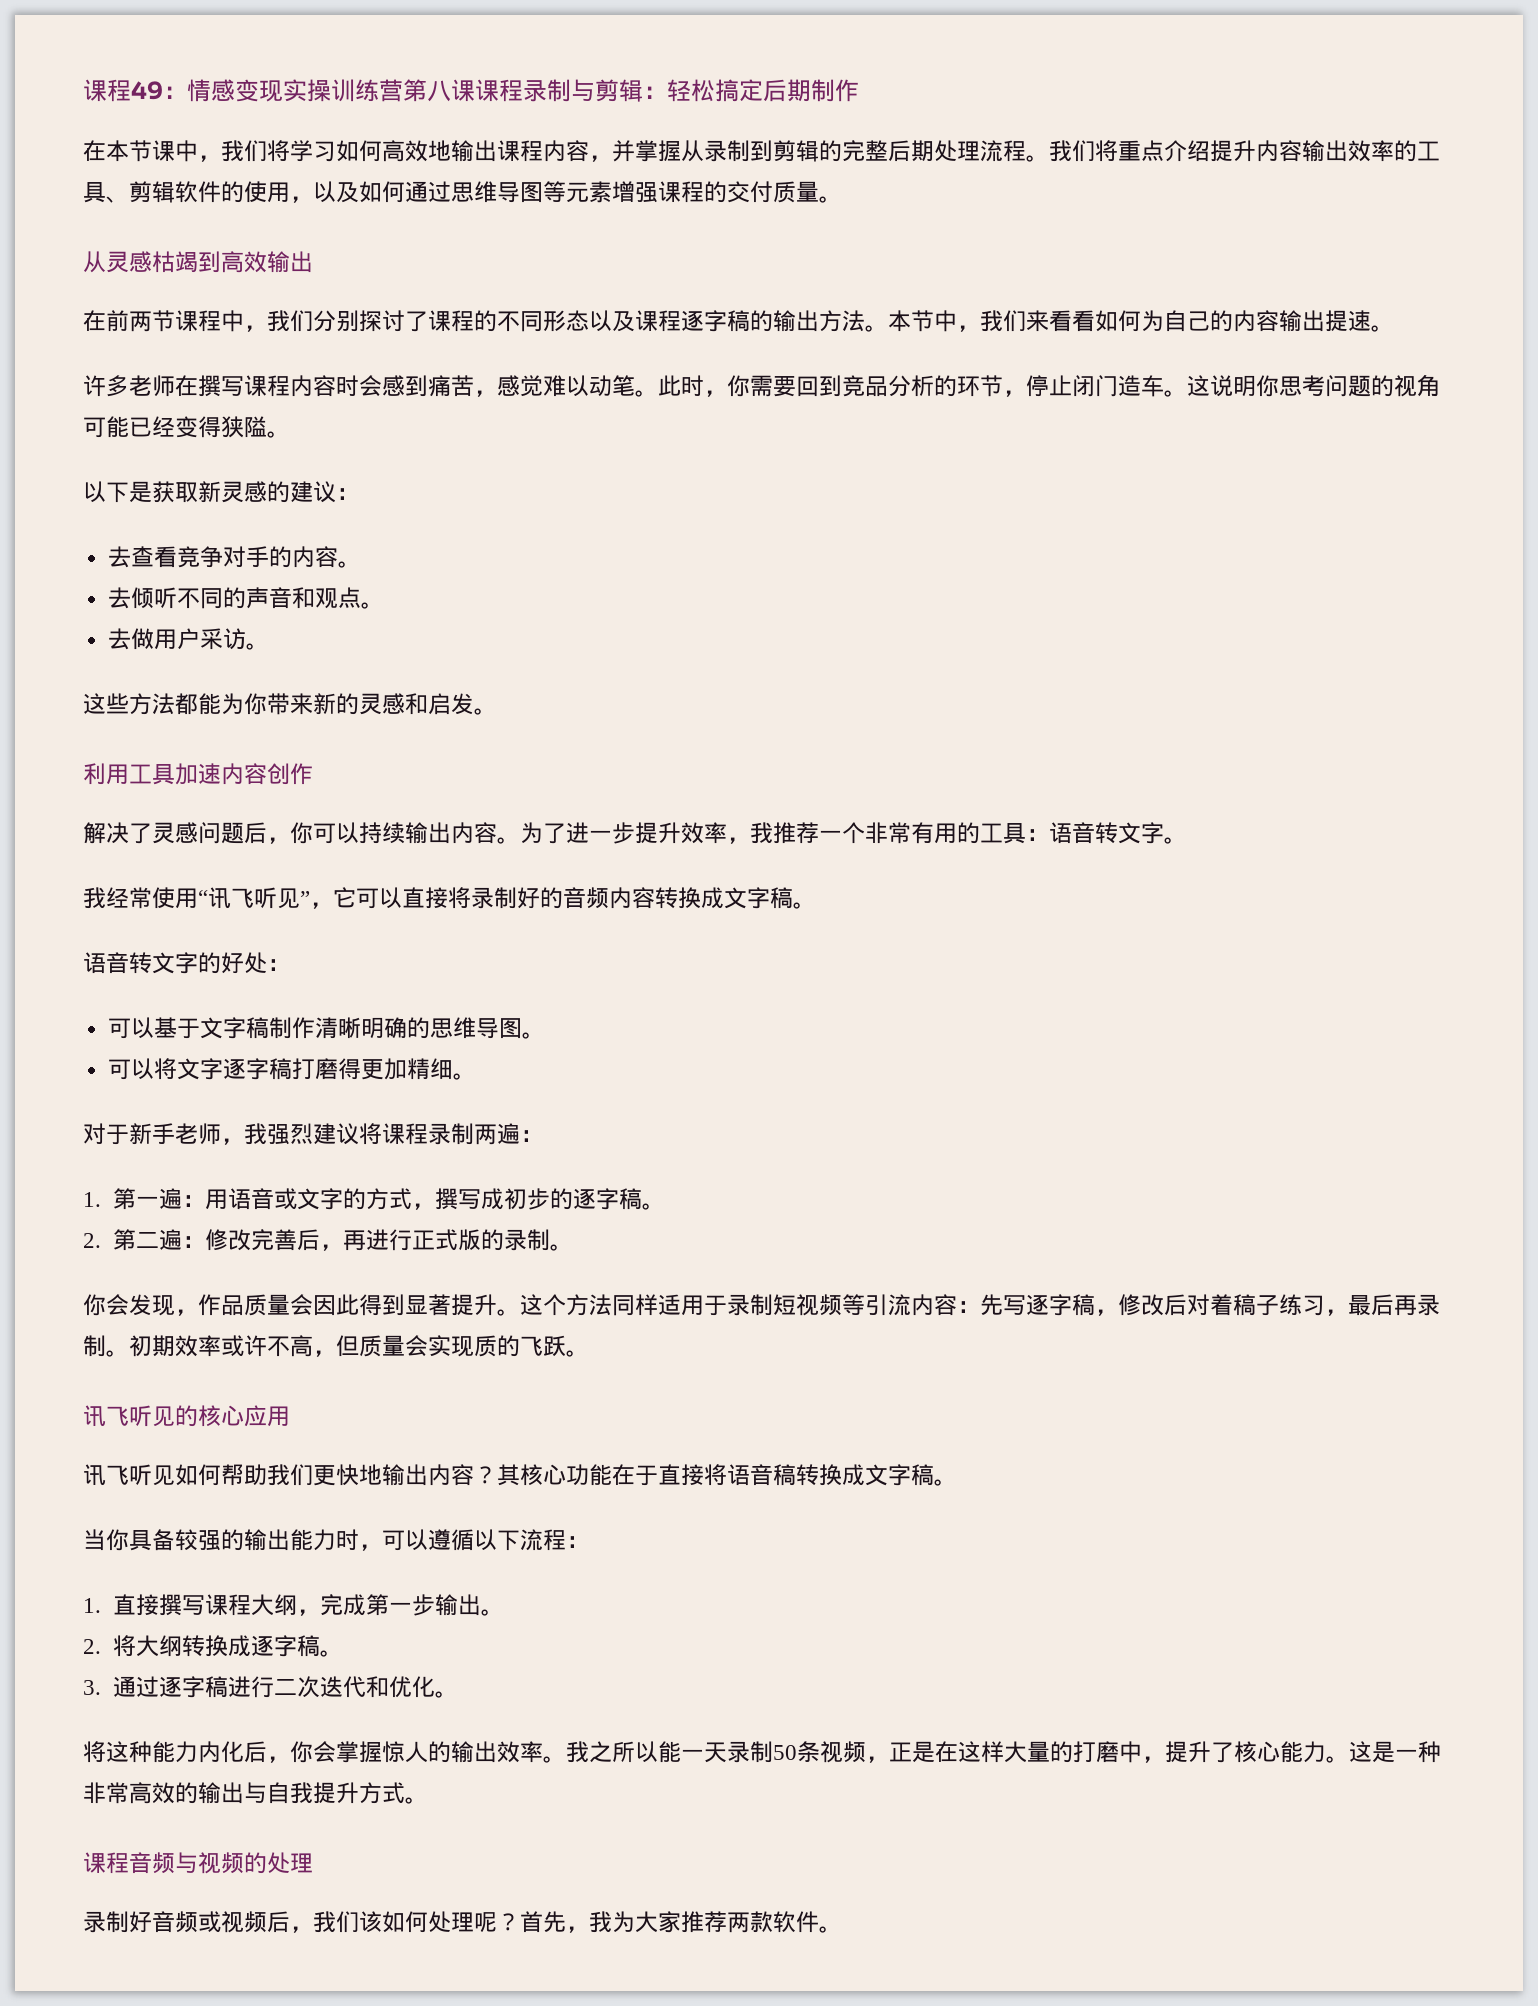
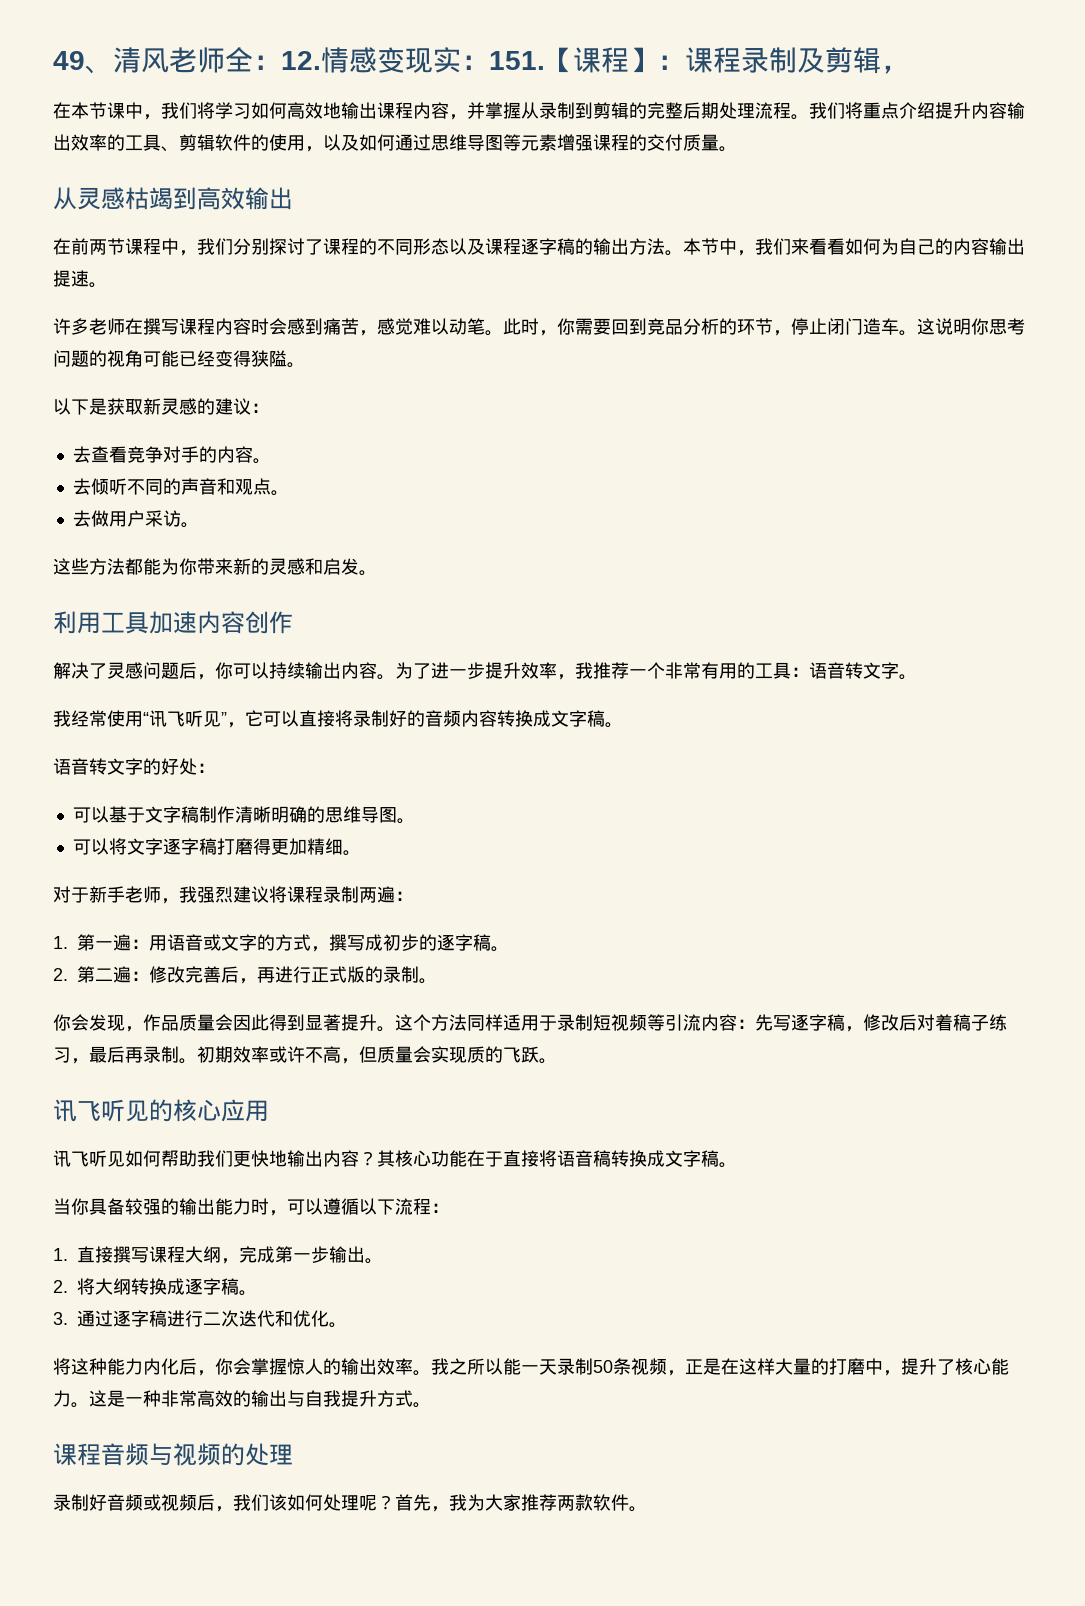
- 课程49：情感变现实操训练营第八课课程录制与剪辑：轻松搞定后期制作
+ 49、清风老师全：12.情感变现实：151.【课程】：课程录制及剪辑，

